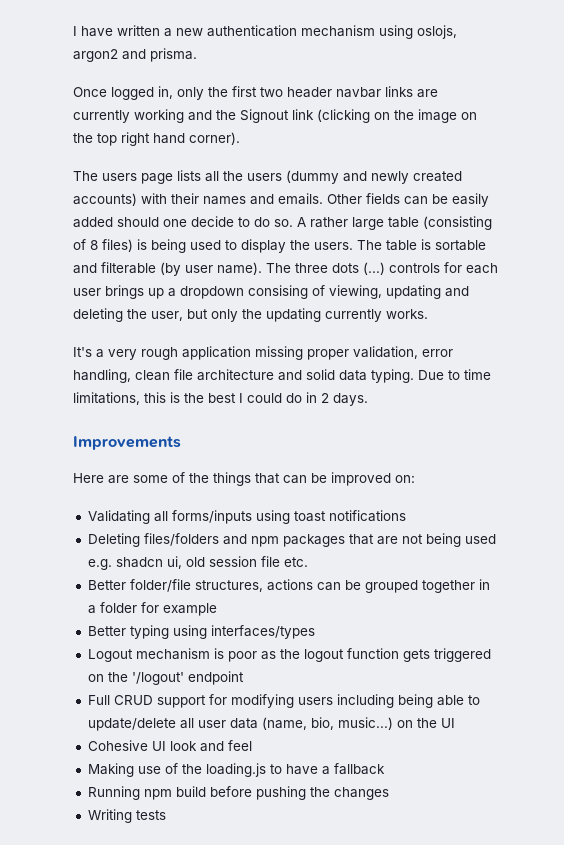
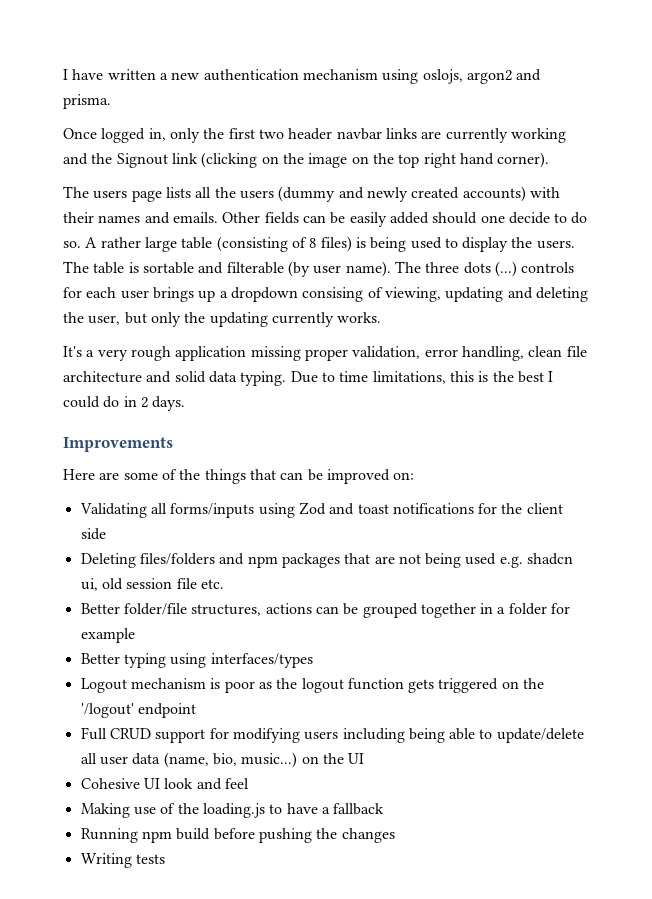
- Validating all forms/inputs using toast notifications
+ Validating all forms/inputs using Zod and toast notifications for the client side

